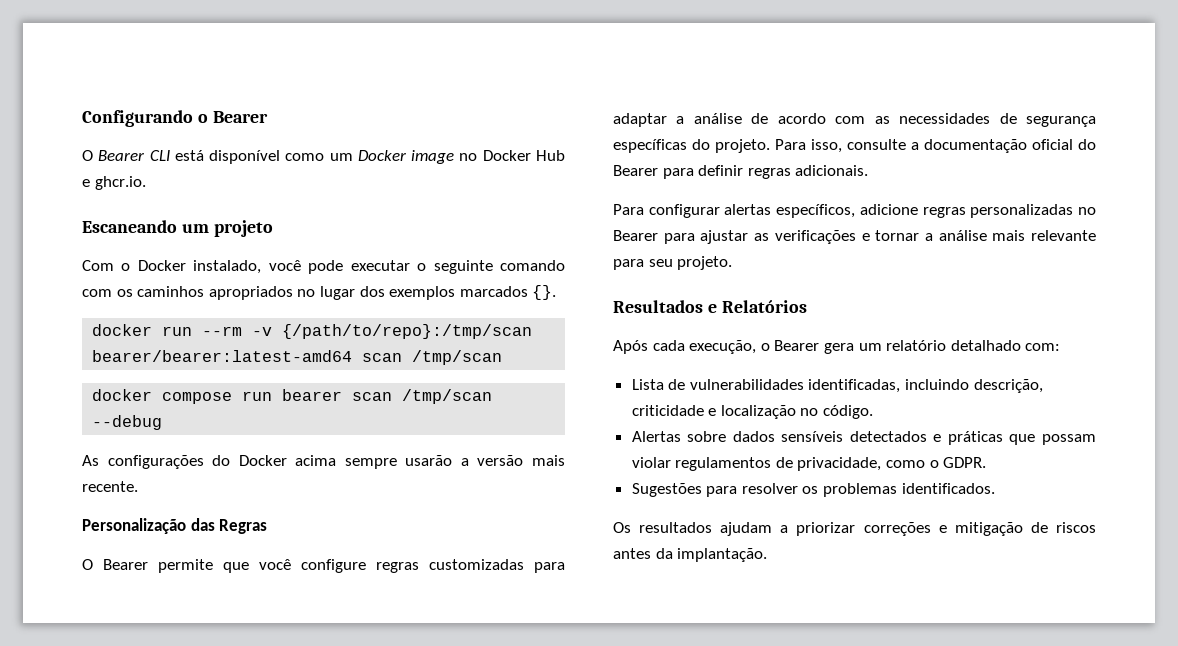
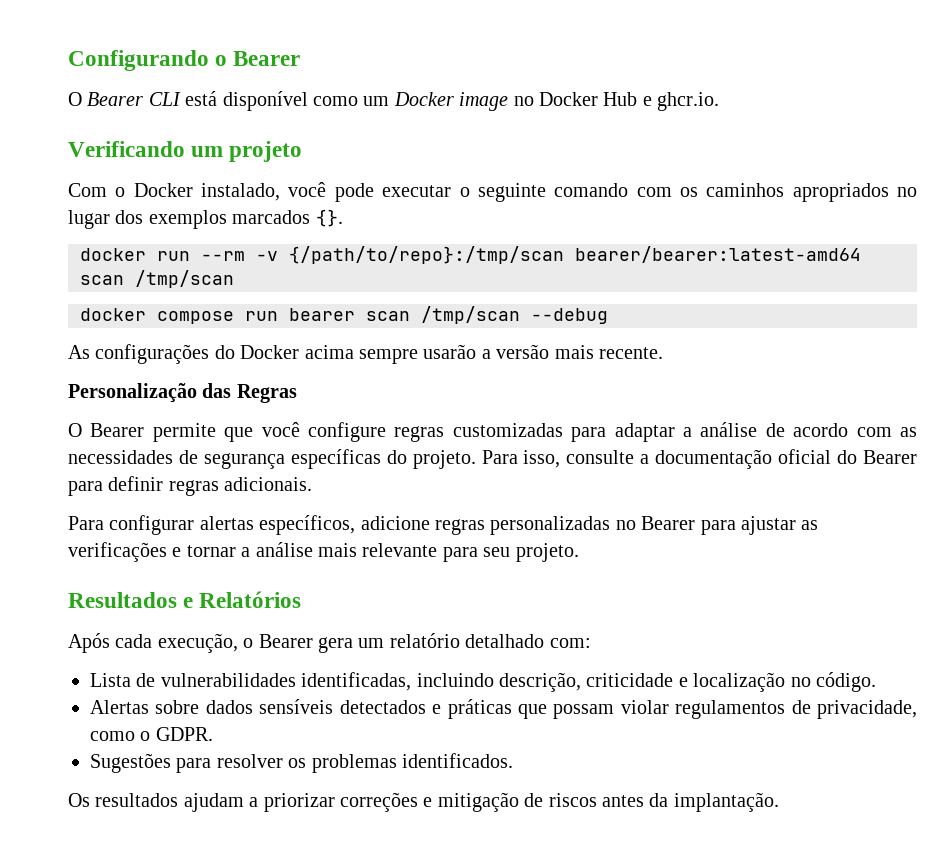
- Escaneando um projeto
+ Verificando um projeto

